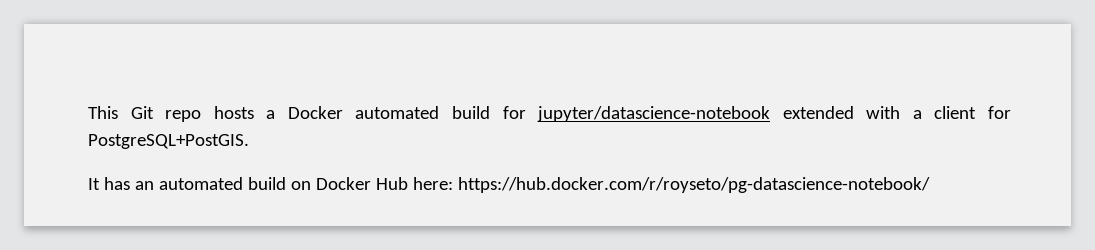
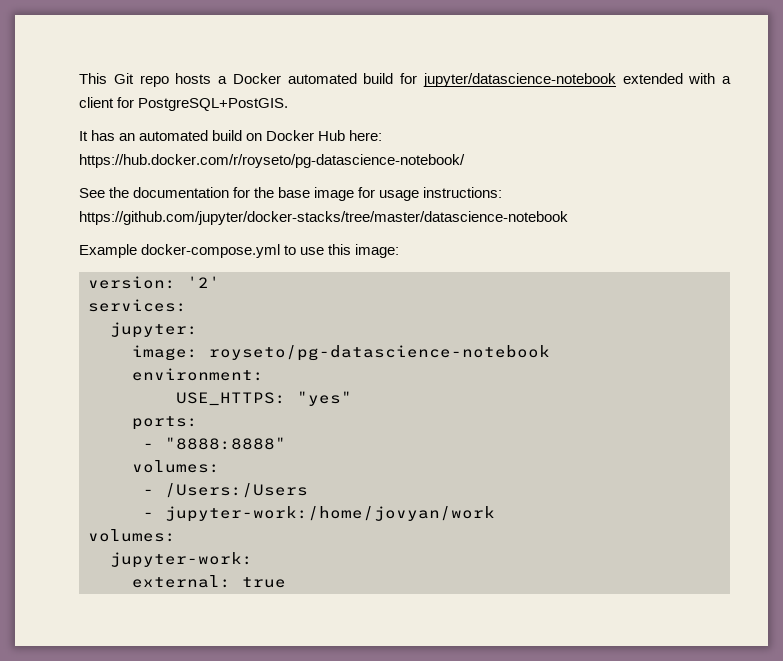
+ See the documentation for the base image for usage instructions: https://github.com/jupyter/docker-stacks/tree/master/datascience-notebook
+ Example docker-compose.yml to use this image:
+ version: '2'
+ services:
+ jupyter:
+ image: royseto/pg-datascience-notebook
+ environment:
+ USE_HTTPS: "yes"
+ ports:
+ - "8888:8888"
+ volumes:
+ - /Users:/Users
+ - jupyter-work:/home/jovyan/work
+ volumes:
+ jupyter-work:
+ external: true

